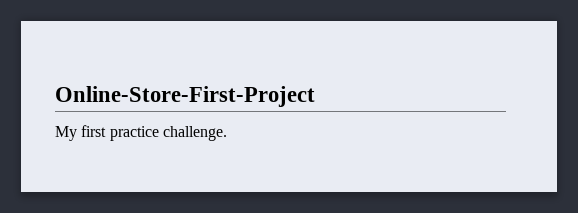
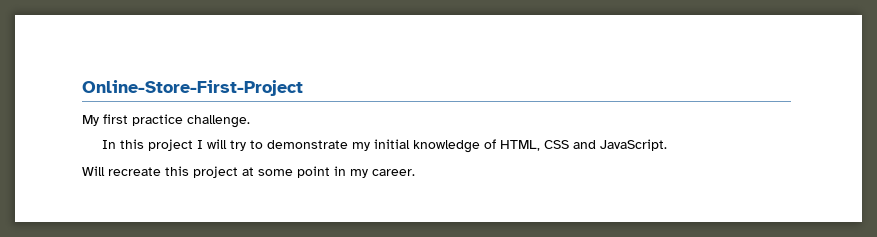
+ In this project I will try to demonstrate my initial knowledge of HTML, CSS and JavaScript.
+ Will recreate this project at some point in my career.

